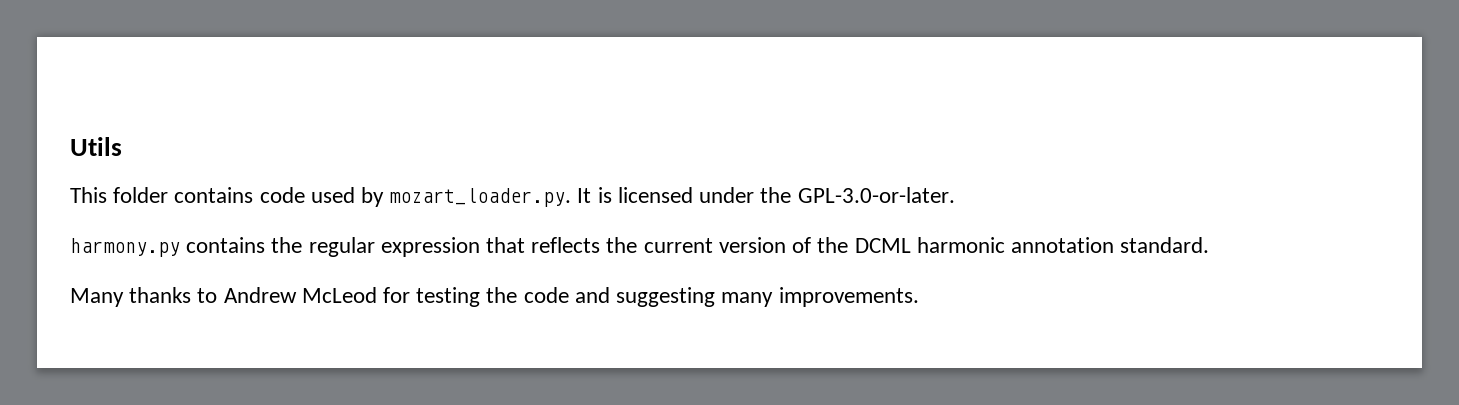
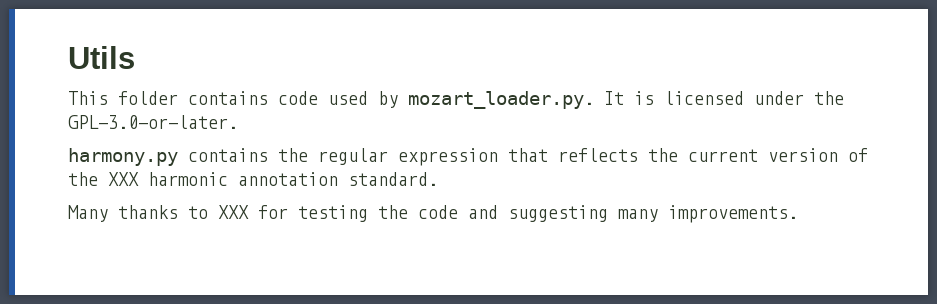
- harmony.py contains the regular expression that reflects the current version of the DCML harmonic annotation standard.
+ harmony.py contains the regular expression that reflects the current version of the XXX harmonic annotation standard.
- Many thanks to Andrew McLeod for testing the code and suggesting many improvements.
+ Many thanks to XXX for testing the code and suggesting many improvements.

